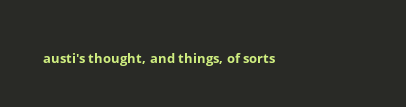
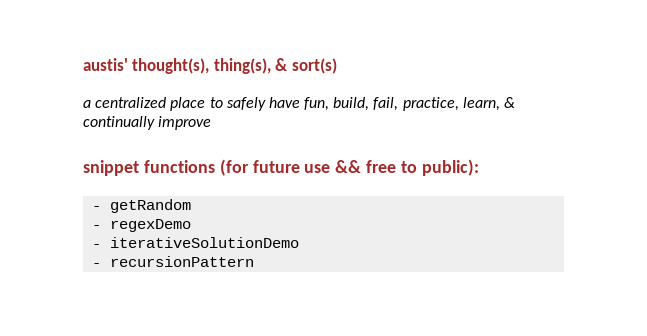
- austi's thought, and things, of sorts
+ austis' thought(s), thing(s), & sort(s)
+ a centralized place to safely have fun, build, fail, practice, learn, & continually improve
+ snippet functions (for future use && free to public):
+ - getRandom
+ - regexDemo
+ - iterativeSolutionDemo
+ - recursionPattern

